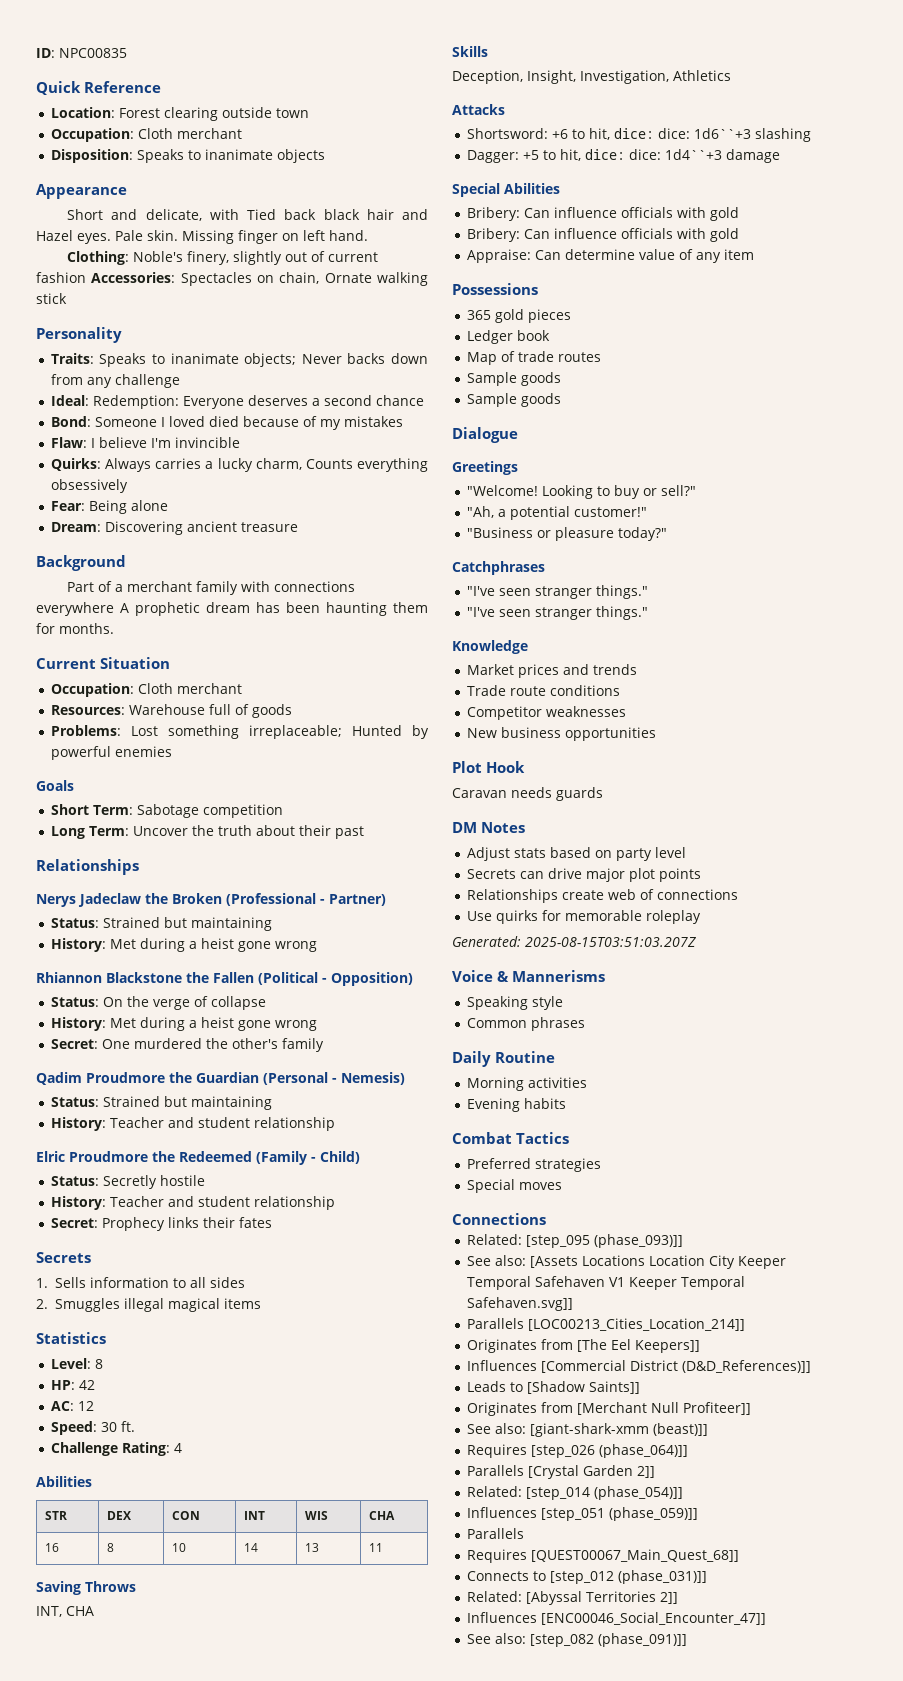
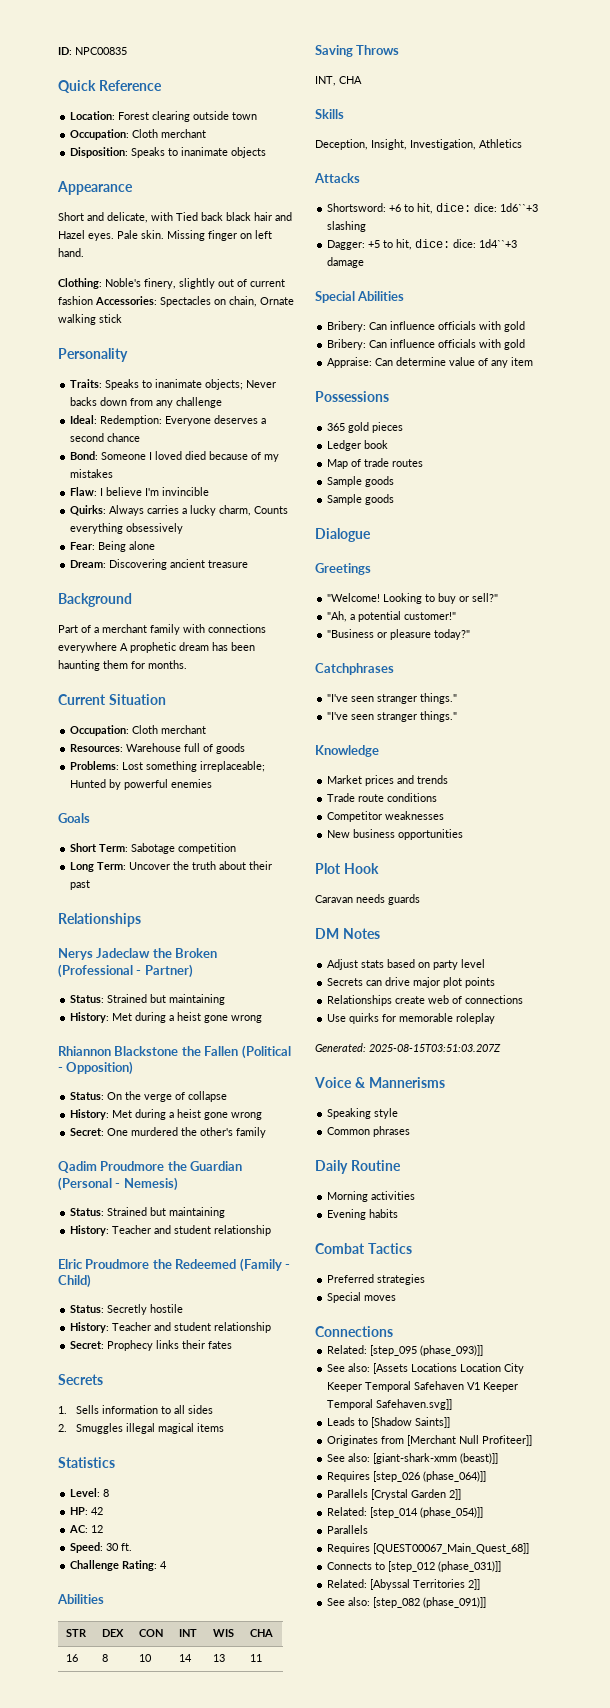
- Parallels [LOC00213_Cities_Location_214]]
- Originates from [The Eel Keepers]]
- Influences [Commercial District (D&D_References)]]
- Influences [step_051 (phase_059)]]
- Influences [ENC00046_Social_Encounter_47]]

